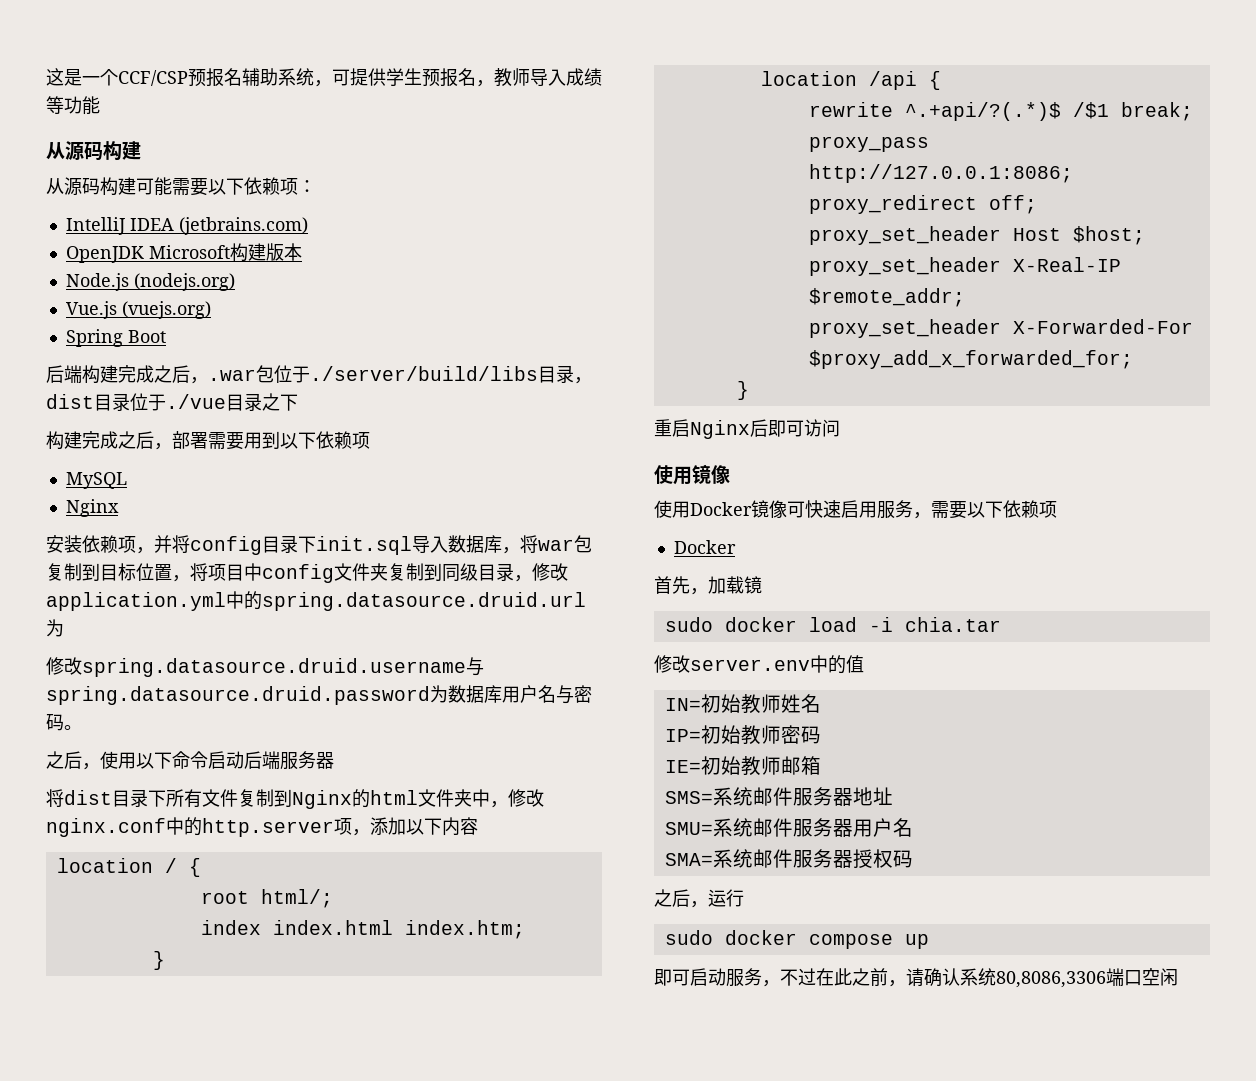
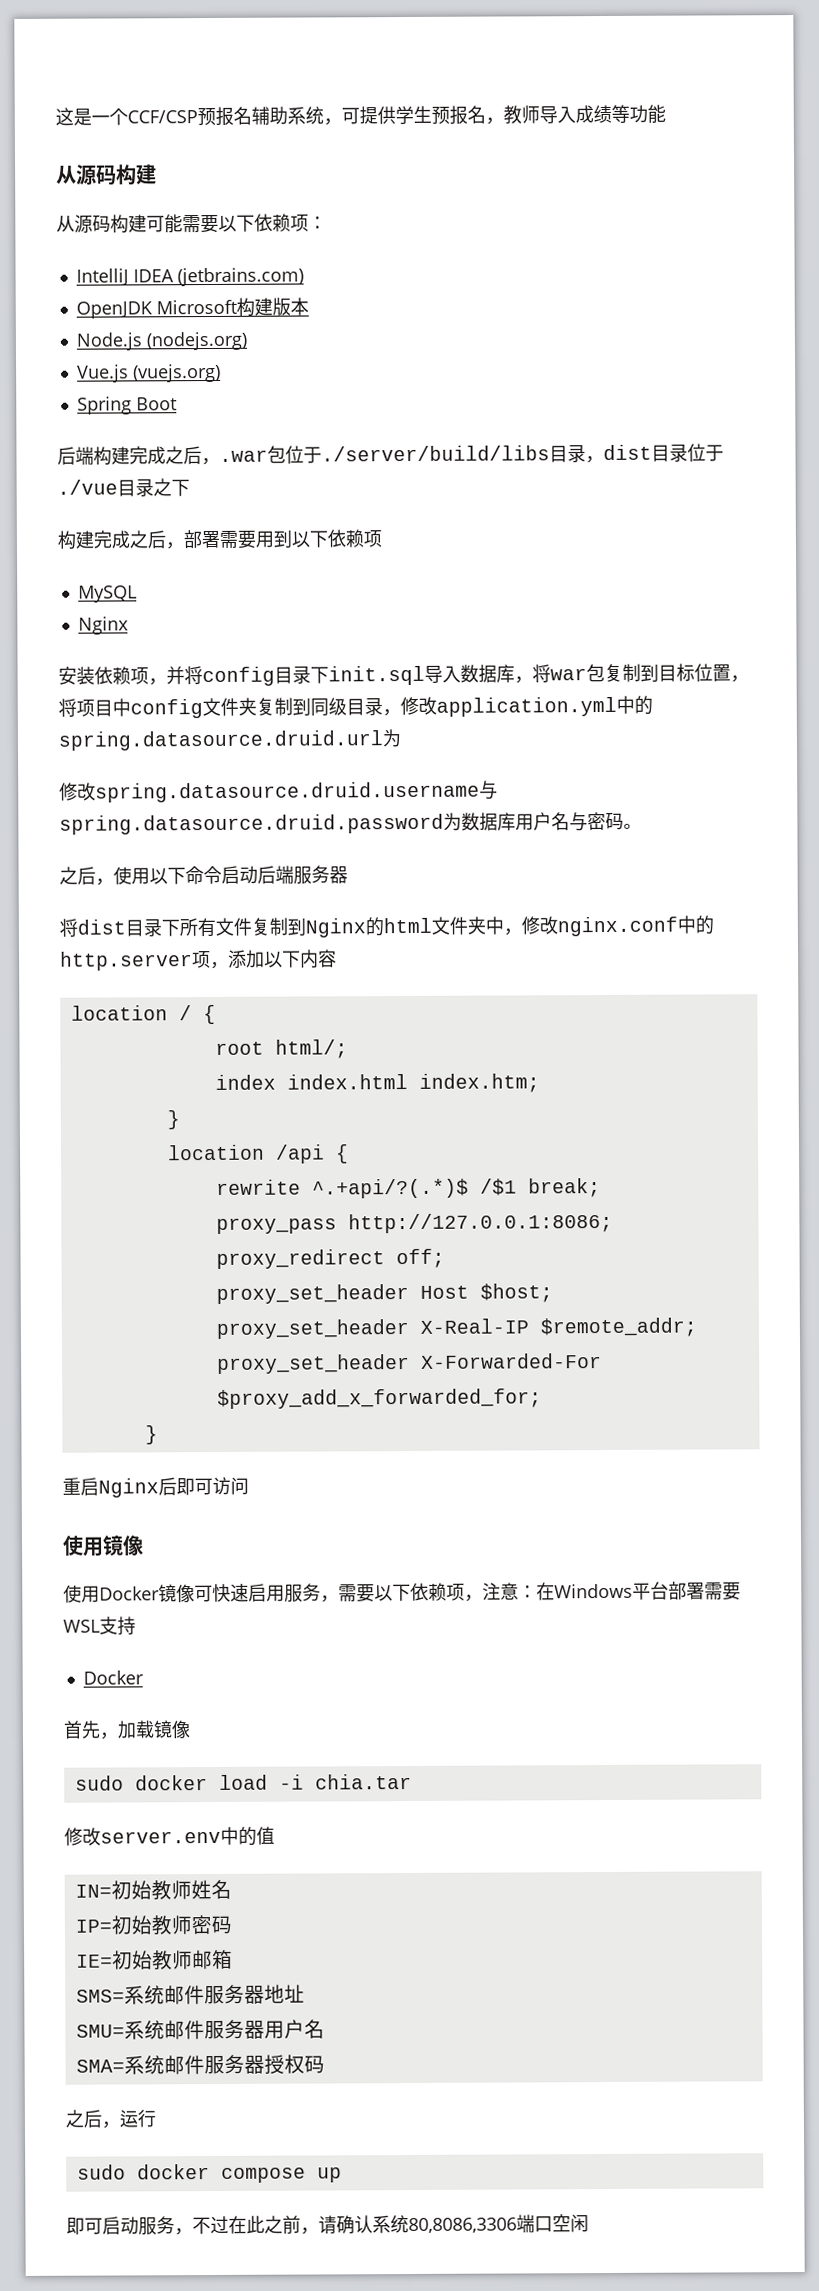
- 使用Docker镜像可快速启用服务，需要以下依赖项
+ 使用Docker镜像可快速启用服务，需要以下依赖项，注意：在Windows平台部署需要WSL支持
- 首先，加载镜
+ 首先，加载镜像

